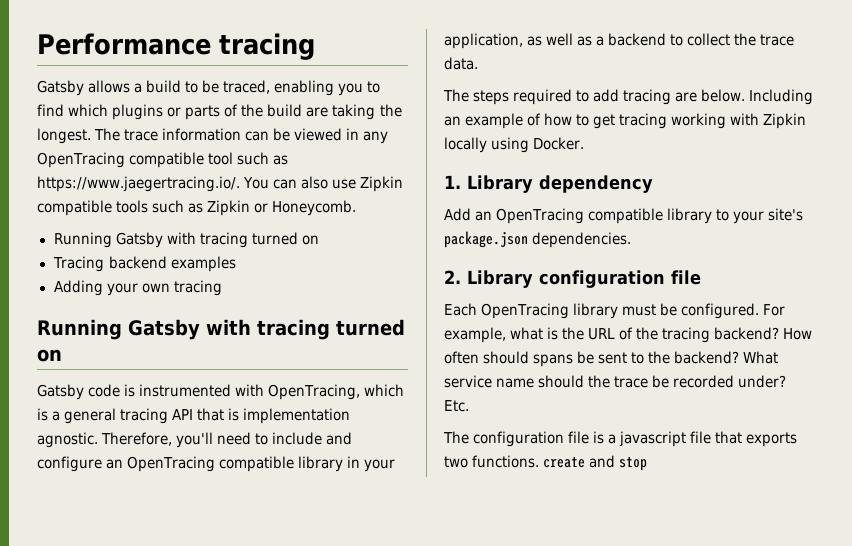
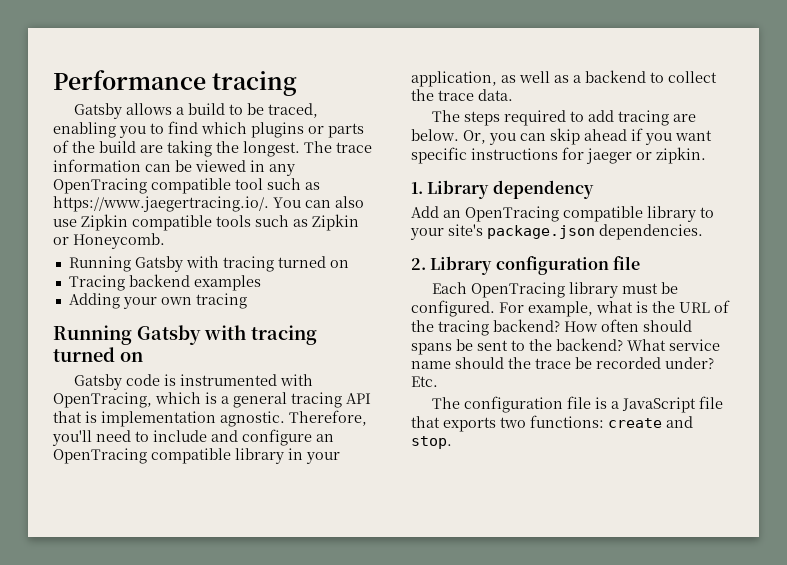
- Including an example of how to get tracing working with Zipkin locally using Docker.
+ Or, you can skip ahead if you want specific instructions for jaeger or zipkin.
- The configuration file is a javascript file that exports two functions. create and stop
+ The configuration file is a JavaScript file that exports two functions: create and stop.

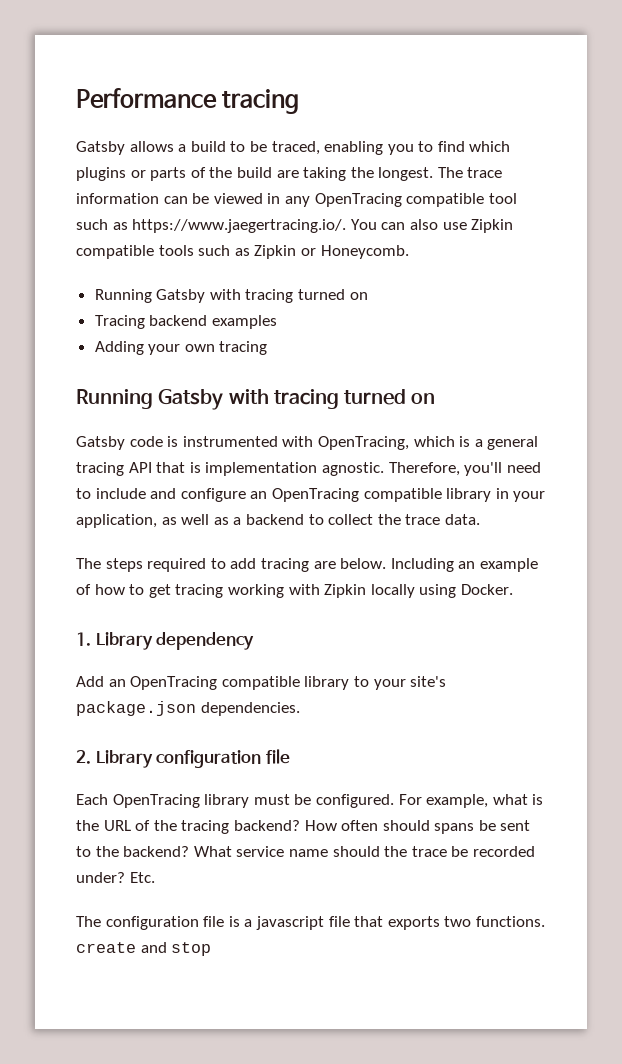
- Or, you can skip ahead if you want specific instructions for jaeger or zipkin.
+ Including an example of how to get tracing working with Zipkin locally using Docker.
- The configuration file is a JavaScript file that exports two functions: create and stop.
+ The configuration file is a javascript file that exports two functions. create and stop

